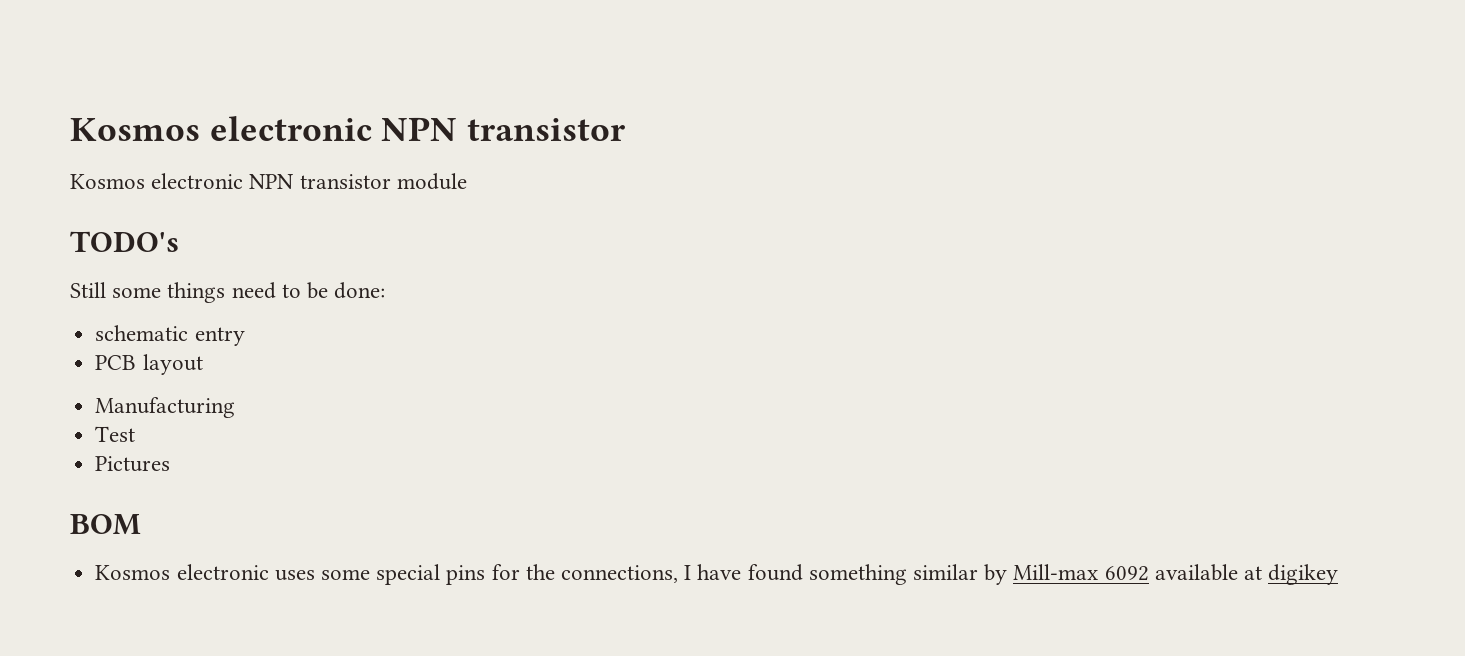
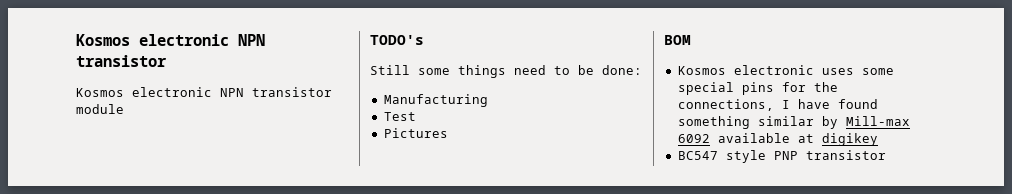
- schematic entry
- PCB layout
+ BC547 style PNP transistor

